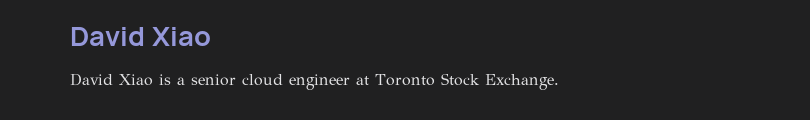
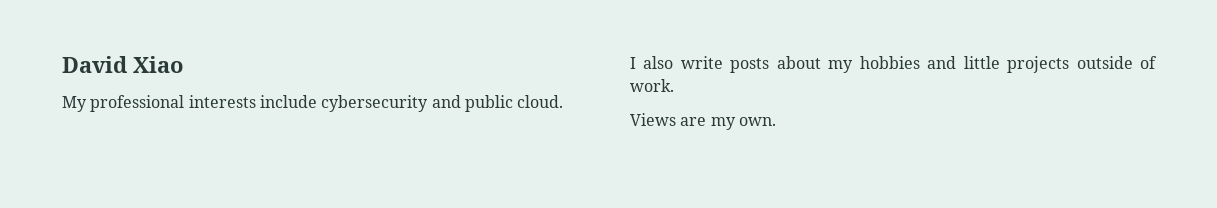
- David Xiao is a senior cloud engineer at Toronto Stock Exchange.
+ My professional interests include cybersecurity and public cloud.
+ I also write posts about my hobbies and little projects outside of work.
+ Views are my own.

